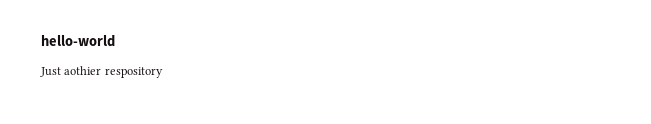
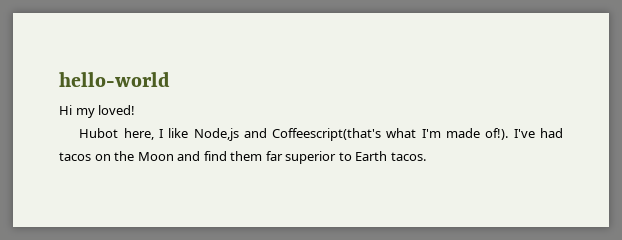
- Just aothier respository
+ Hi my loved!
+ Hubot here, I like Node,js and Coffeescript(that's what I'm made of!). I've had tacos on the Moon and find them far superior to Earth tacos.

